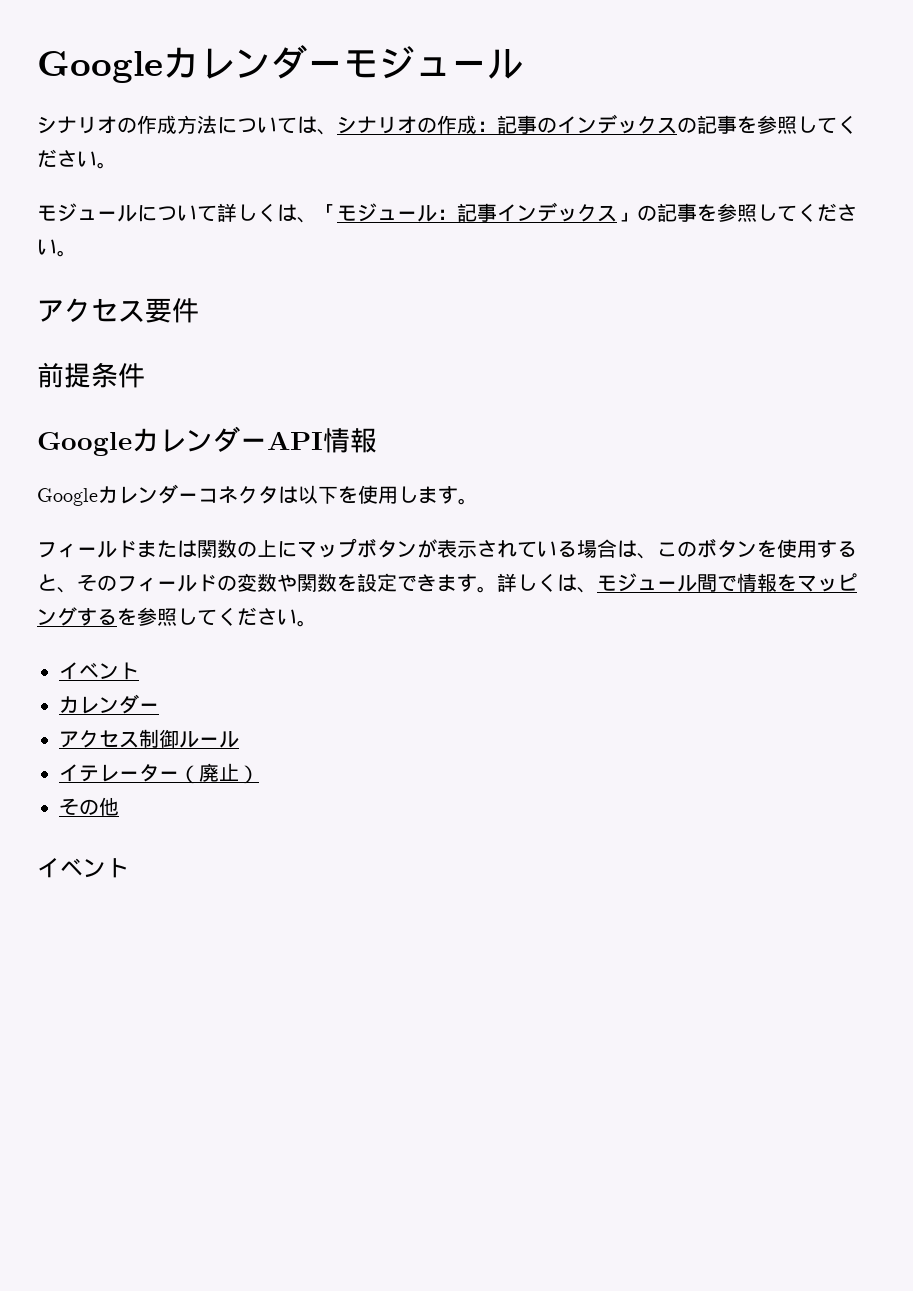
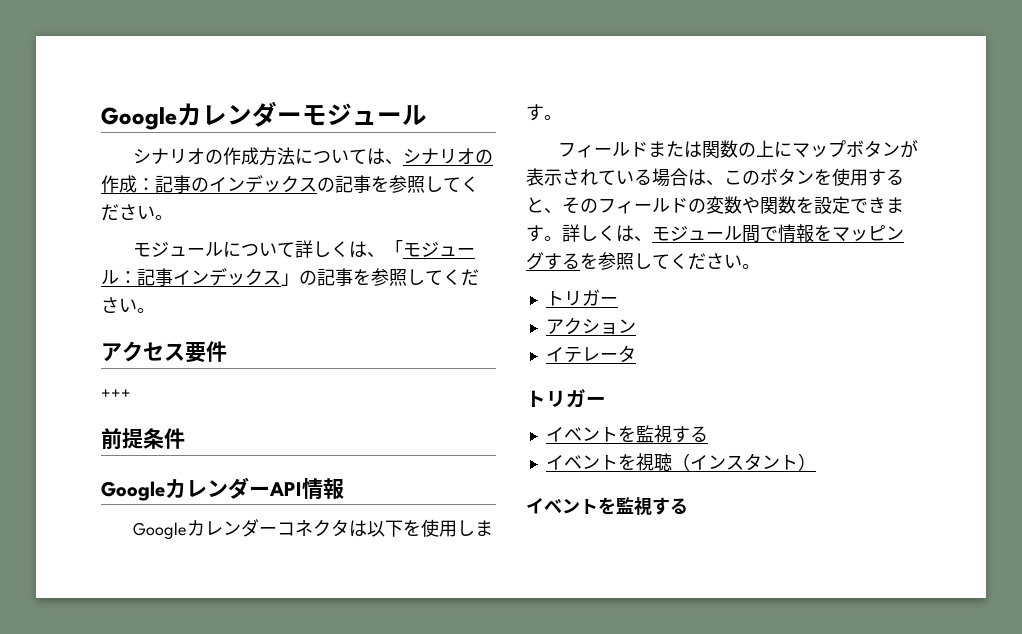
+ +++
  詳しくは、モジュール間で情報をマッピングするを参照してください。
- イベント
- カレンダー
+ トリガー
- アクセス制御ルール
+ アクション
- イテレーター（廃止）
- その他
- イベント
+ イテレータ
+ トリガー
+ イベントを監視する
+ イベントを視聴（インスタント）
+ イベントを監視する

